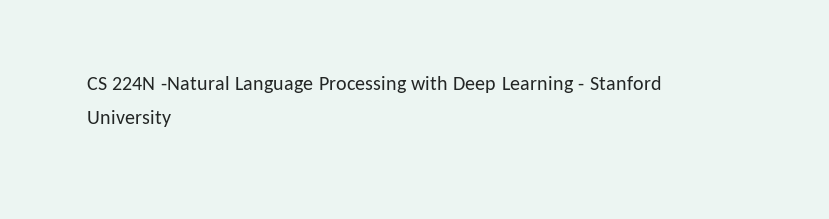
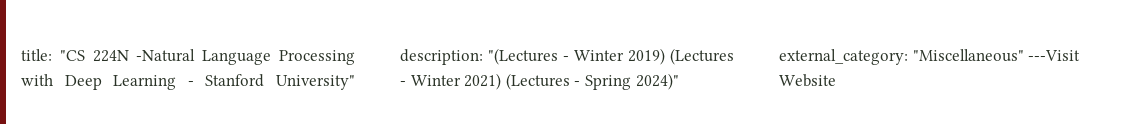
- CS 224N -Natural Language Processing with Deep Learning - Stanford University
+ title: "CS 224N -Natural Language Processing with Deep Learning - Stanford University" description: "(Lectures - Winter 2019) (Lectures - Winter 2021) (Lectures - Spring 2024)" external_category: "Miscellaneous" ---Visit Website

